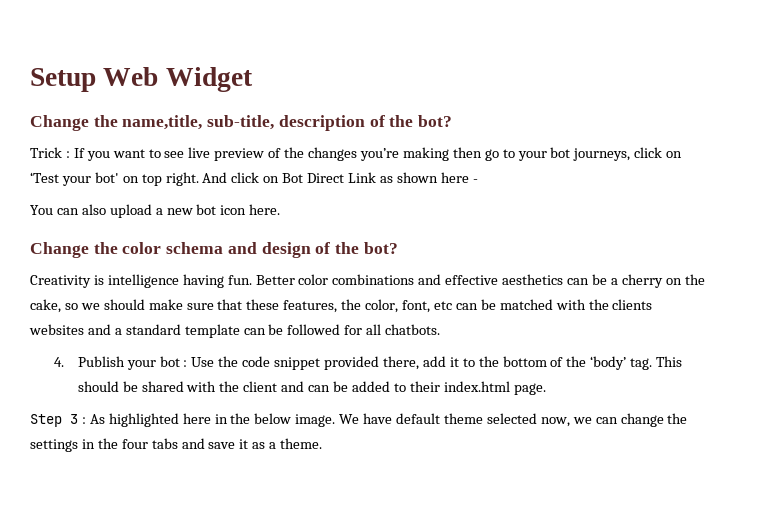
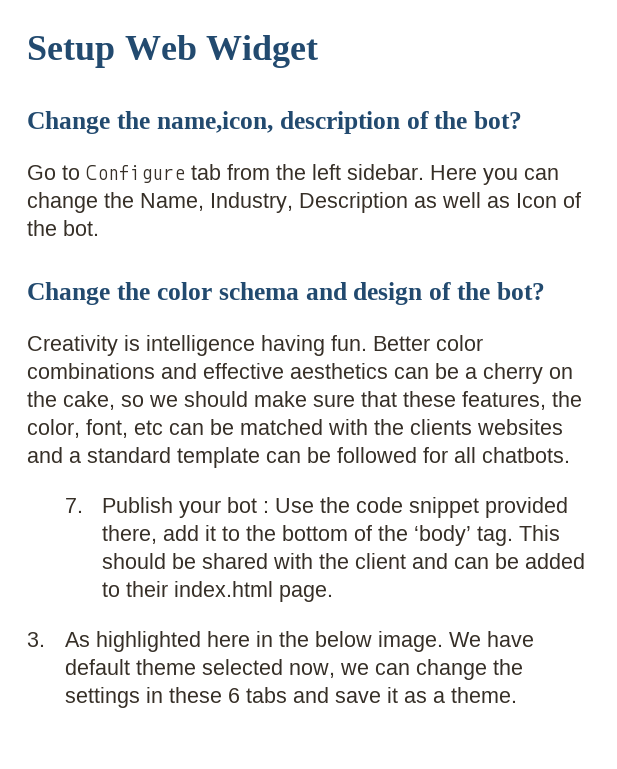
- Change the name,title, sub-title, description of the bot?
+ Change the name,icon, description of the bot?
- Trick : If you want to see live preview of the changes you’re making then go to your bot journeys, click on ‘Test your bot' on top right. And click on Bot Direct Link as shown here -
- You can also upload a new bot icon here.
+ Go to Configure tab from the left sidebar. Here you can change the Name, Industry, Description as well as Icon of the bot.
- 4. Publish your bot : Use the code snippet provided there, add it to the bottom of the ‘body’ tag.
+ 7. Publish your bot : Use the code snippet provided there, add it to the bottom of the ‘body’ tag.
- Step 3 : As highlighted here in the below image.
+ 3. As highlighted here in the below image.
- We have default theme selected now, we can change the settings in the four tabs and save it as a theme.
+ We have default theme selected now, we can change the settings in these 6 tabs and save it as a theme.

